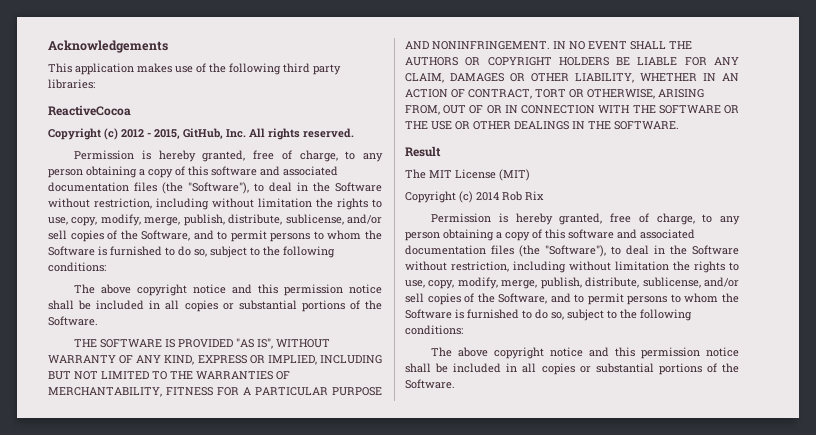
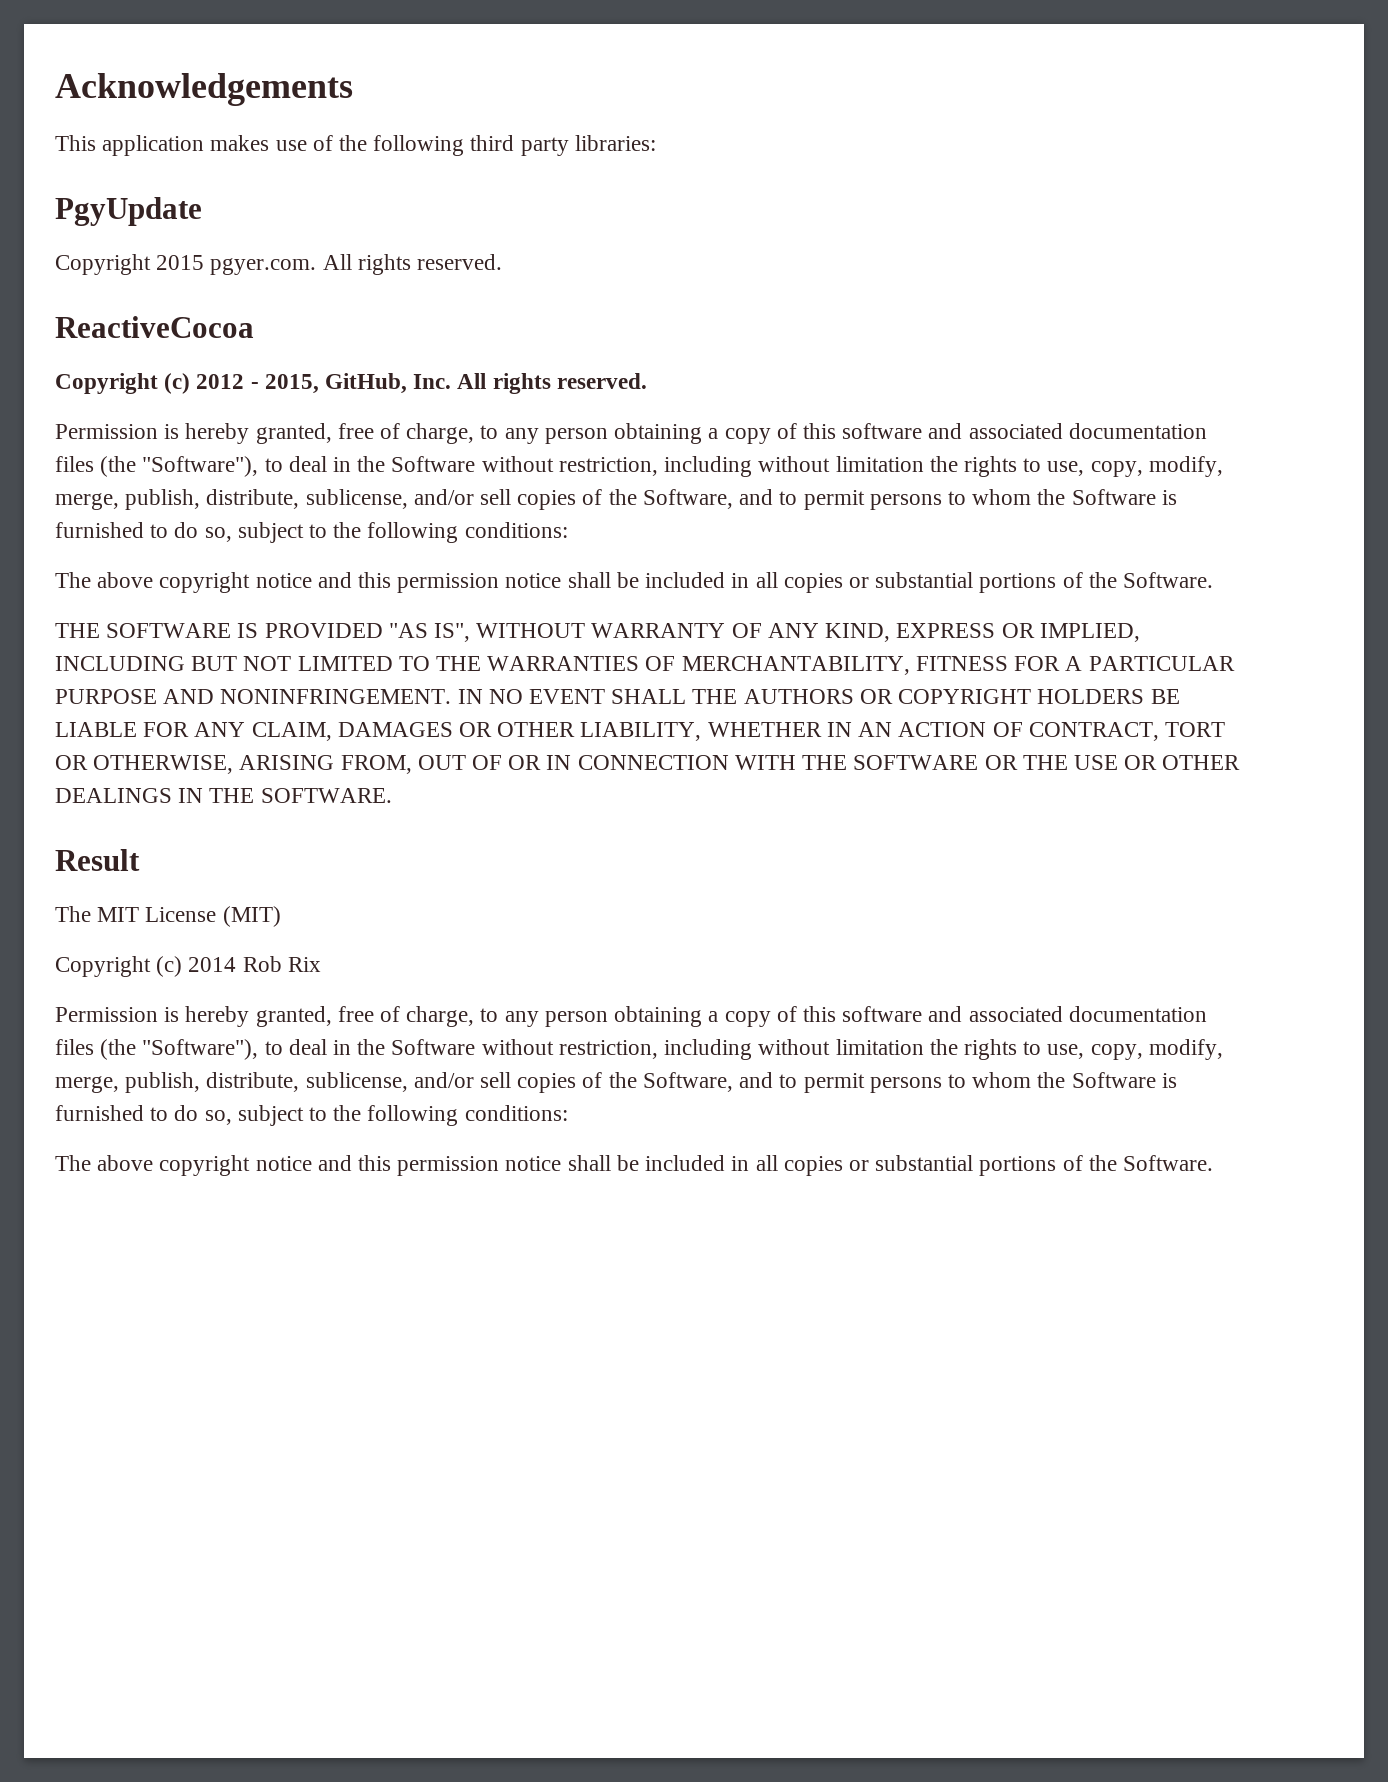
+ PgyUpdate
+ Copyright 2015 pgyer.com. All rights reserved.

